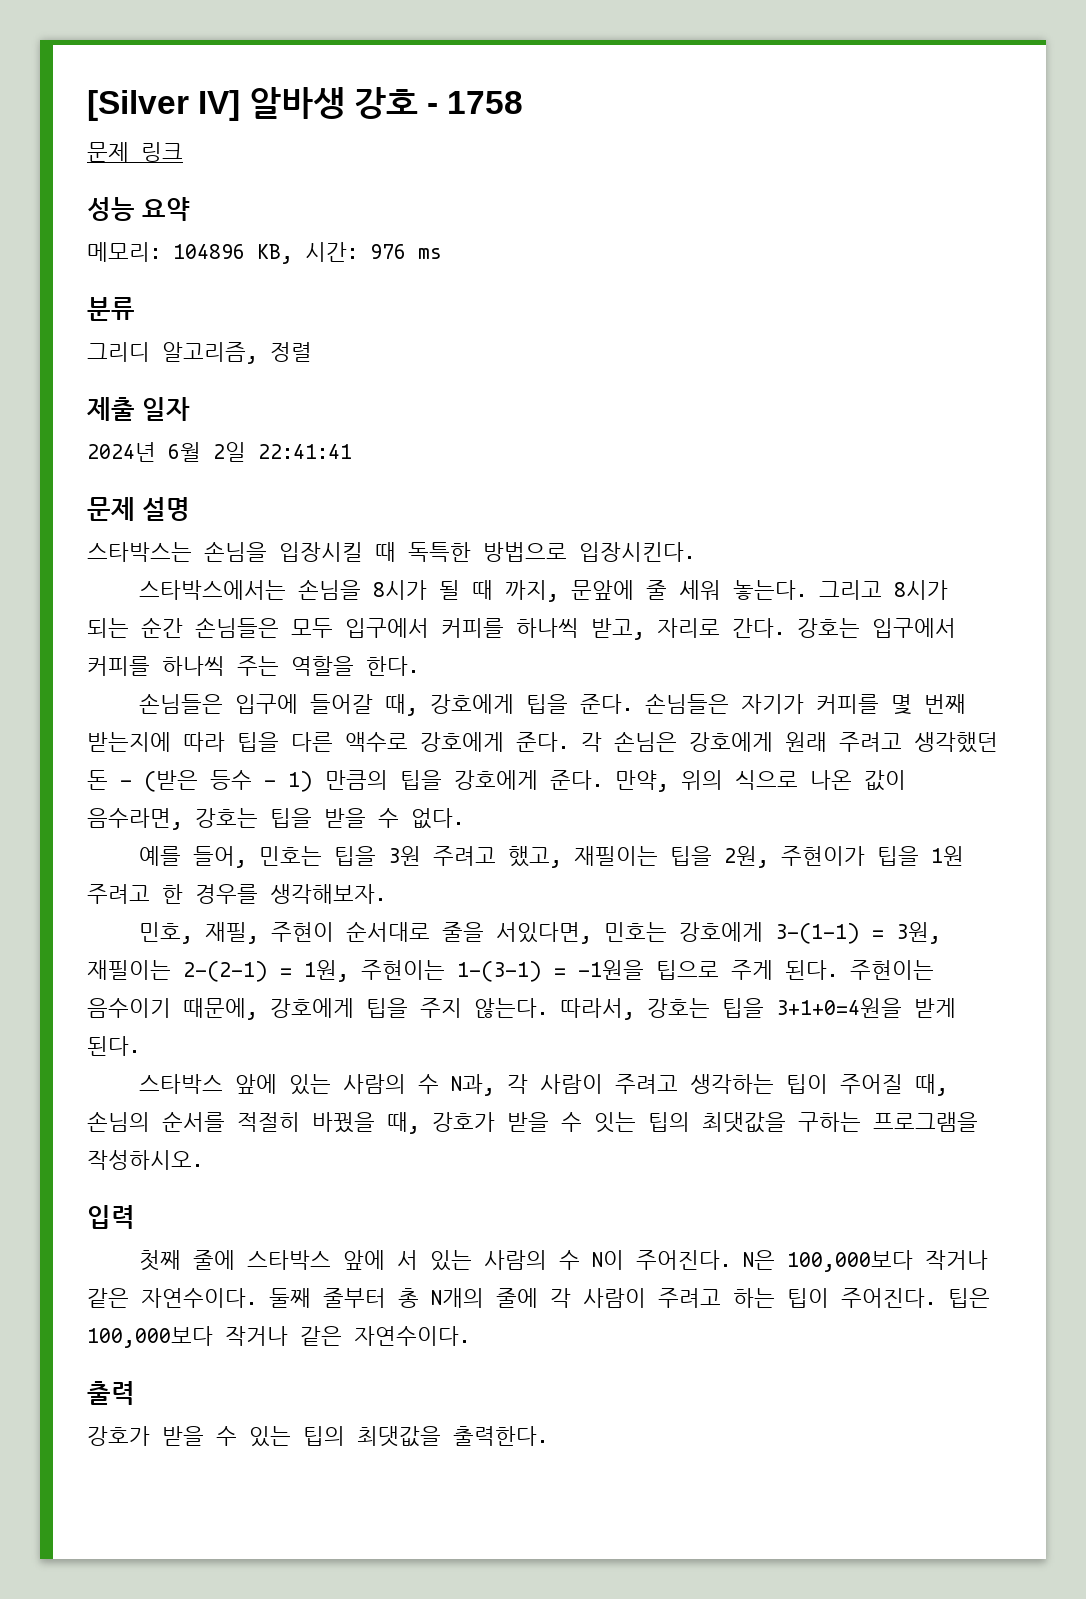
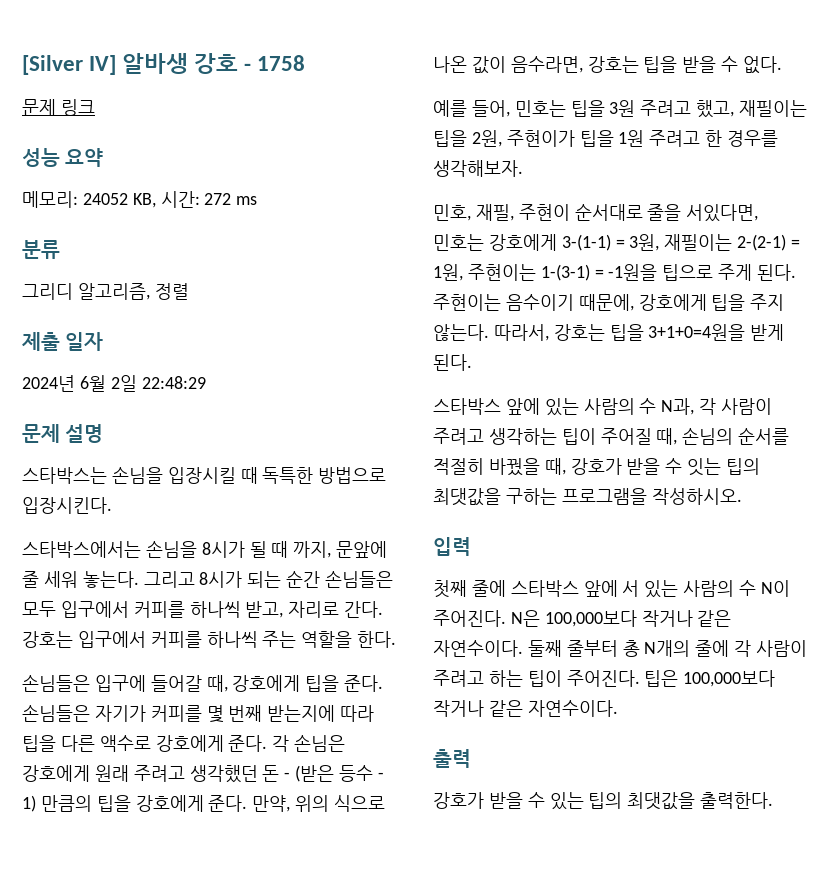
- 메모리: 104896 KB, 시간: 976 ms
+ 메모리: 24052 KB, 시간: 272 ms
- 2024년 6월 2일 22:41:41
+ 2024년 6월 2일 22:48:29

